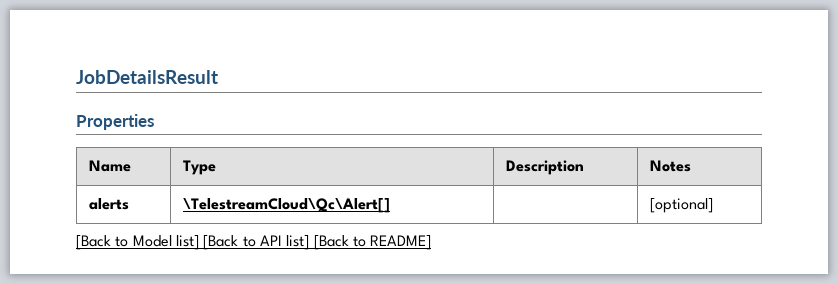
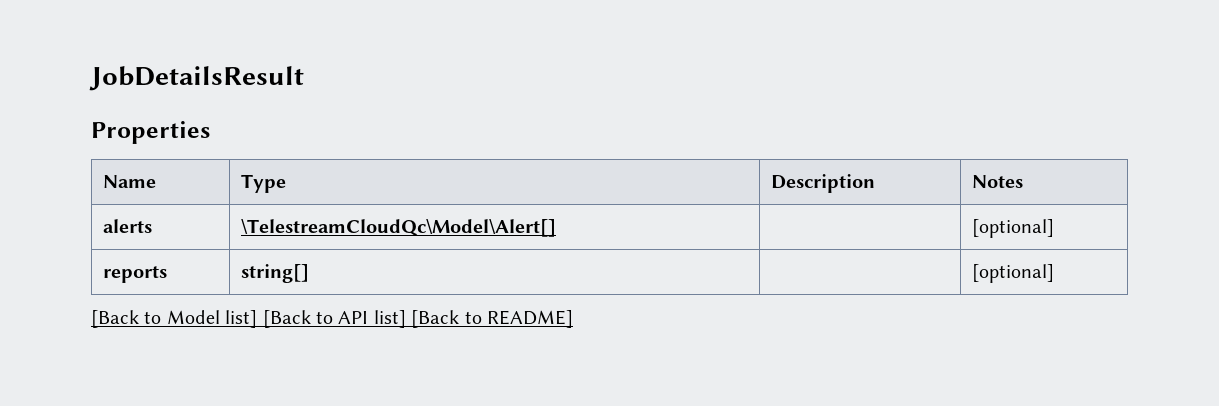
- alerts | \TelestreamCloud\Qc\Alert[] | | [optional]
+ alerts | \TelestreamCloudQc\Model\Alert[] | | [optional]
+ reports | string[] | | [optional]

